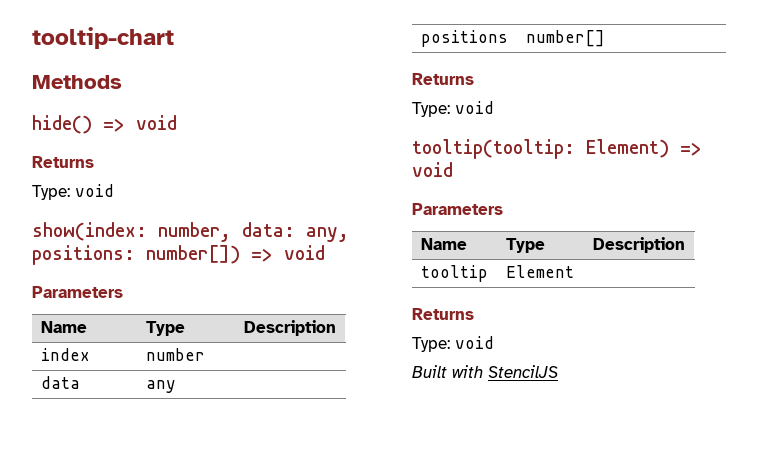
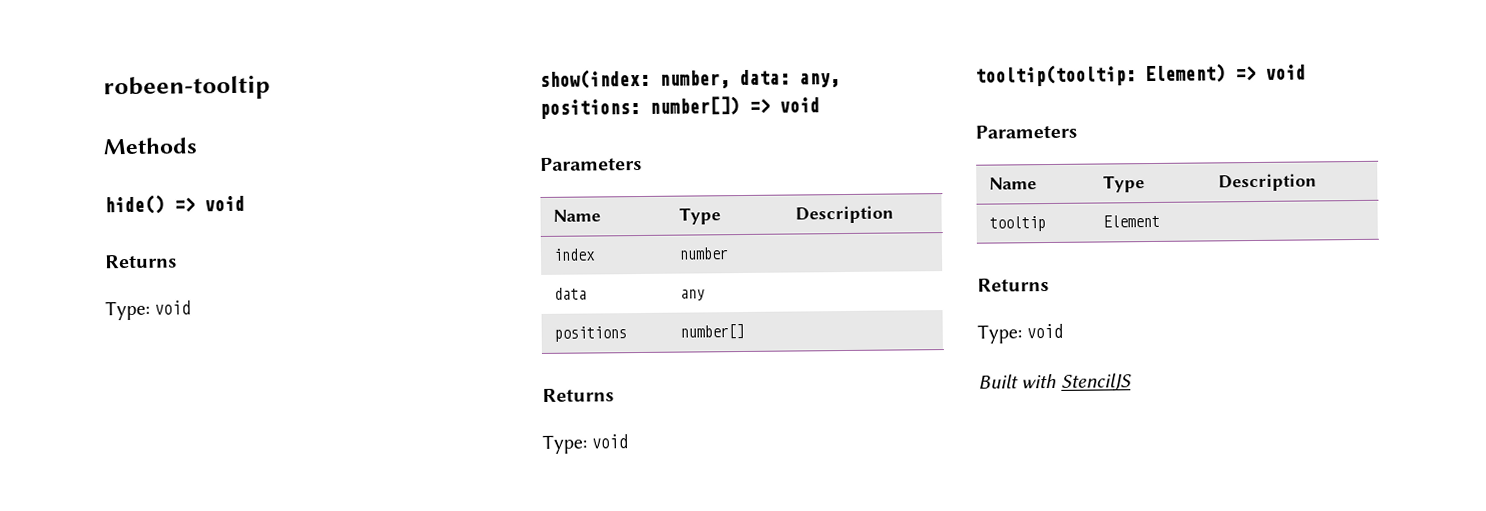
- tooltip-chart
+ robeen-tooltip

